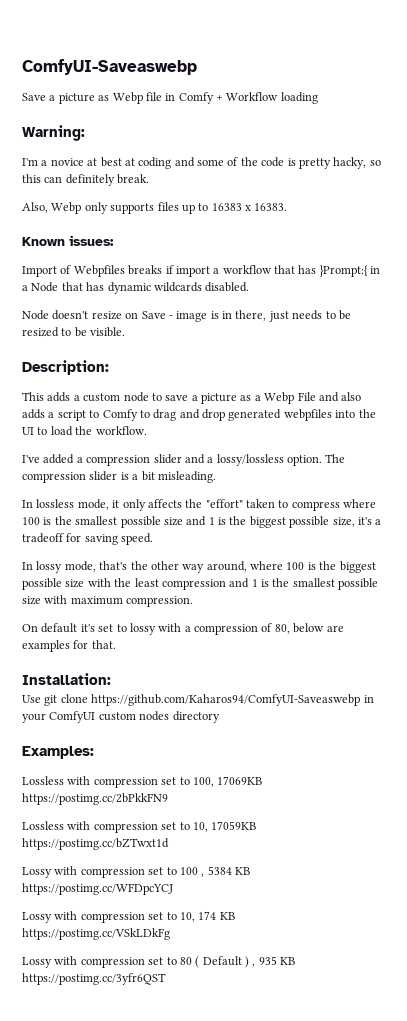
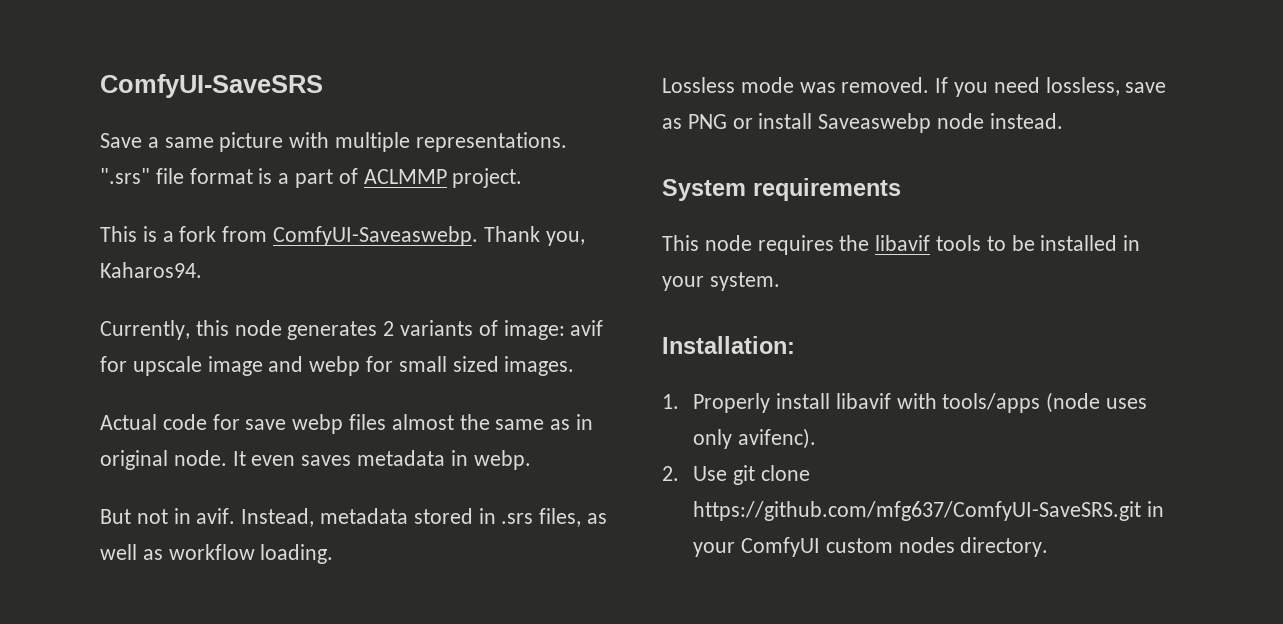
- ComfyUI-Saveaswebp
+ ComfyUI-SaveSRS
- Save a picture as Webp file in Comfy + Workflow loading
- Warning:
- I'm a novice at best at coding and some of the code is pretty hacky, so this can definitely break.
- Also, Webp only supports files up to 16383 x 16383.
- Known issues:
- Import of Webpfiles breaks if import a workflow that has }Prompt:{ in a Node that has dynamic wildcards disabled.
- Node doesn't resize on Save - image is in there, just needs to be resized to be visible.
- Description:
- This adds a custom node to save a picture as a Webp File and also adds a script to Comfy to drag and drop generated webpfiles into the UI to load the workflow.
- I've added a compression slider and a lossy/lossless option. The compression slider is a bit misleading.
- In lossless mode, it only affects the "effort" taken to compress where 100 is the smallest possible size and 1 is the biggest possible size, it's a tradeoff for saving speed.
- In lossy mode, that's the other way around, where 100 is the biggest possible size with the least compression and 1 is the smallest possible size with maximum compression.
- On default it's set to lossy with a compression of 80, below are examples for that.
+ Save a same picture with multiple representations. ".srs" file format is a part of ACLMMP project.
+ This is a fork from ComfyUI-Saveaswebp. Thank you, Kaharos94.
+ Currently, this node generates 2 variants of image: avif for upscale image and webp for small sized images.
+ Actual code for save webp files almost the same as in original node. It even saves metadata in webp.
+ But not in avif. Instead, metadata stored in .srs files, as well as workflow loading.
+ Lossless mode was removed. If you need lossless, save as PNG or install Saveaswebp node instead.
+ System requirements
+ This node requires the libavif tools to be installed in your system.
  Installation:
- Use git clone https://github.com/Kaharos94/ComfyUI-Saveaswebp in your ComfyUI custom nodes directory
- Examples:
- Lossless with compression set to 100, 17069KB https://postimg.cc/2bPkkFN9
- Lossless with compression set to 10, 17059KB https://postimg.cc/bZTwxt1d
- Lossy with compression set to 100 , 5384 KB https://postimg.cc/WFDpcYCJ
- Lossy with compression set to 10, 174 KB https://postimg.cc/VSkLDkFg
- Lossy with compression set to 80 ( Default ) , 935 KB https://postimg.cc/3yfr6QST
+ 1. Properly install libavif with tools/apps (node uses only avifenc).
+ 2. Use git clone https://github.com/mfg637/ComfyUI-SaveSRS.git in your ComfyUI custom nodes directory.

